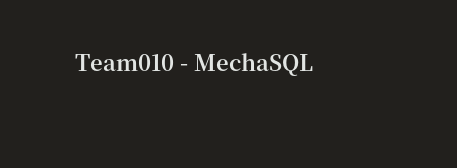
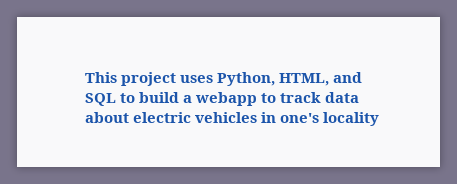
- Team010 - MechaSQL
+ This project uses Python, HTML, and SQL to build a webapp to track data about electric vehicles in one's locality

